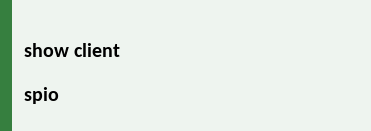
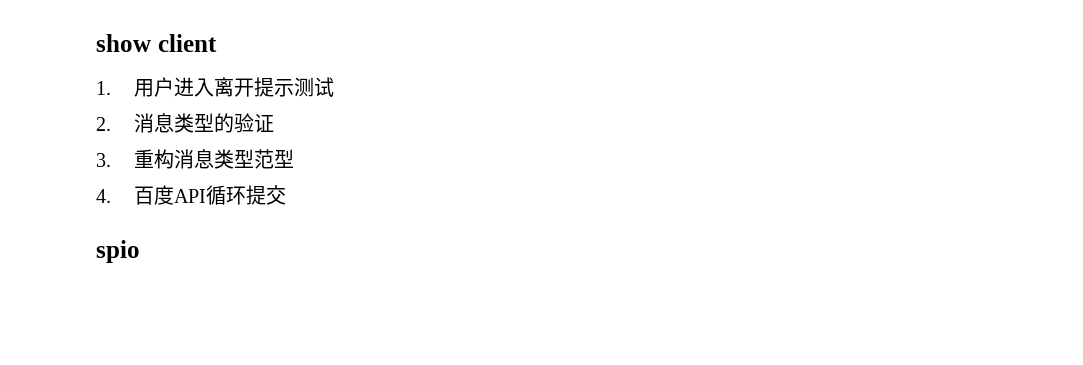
+ 1.用户进入离开提示测试
+ 2.消息类型的验证
+ 3.重构消息类型范型
+ 4.百度API循环提交

